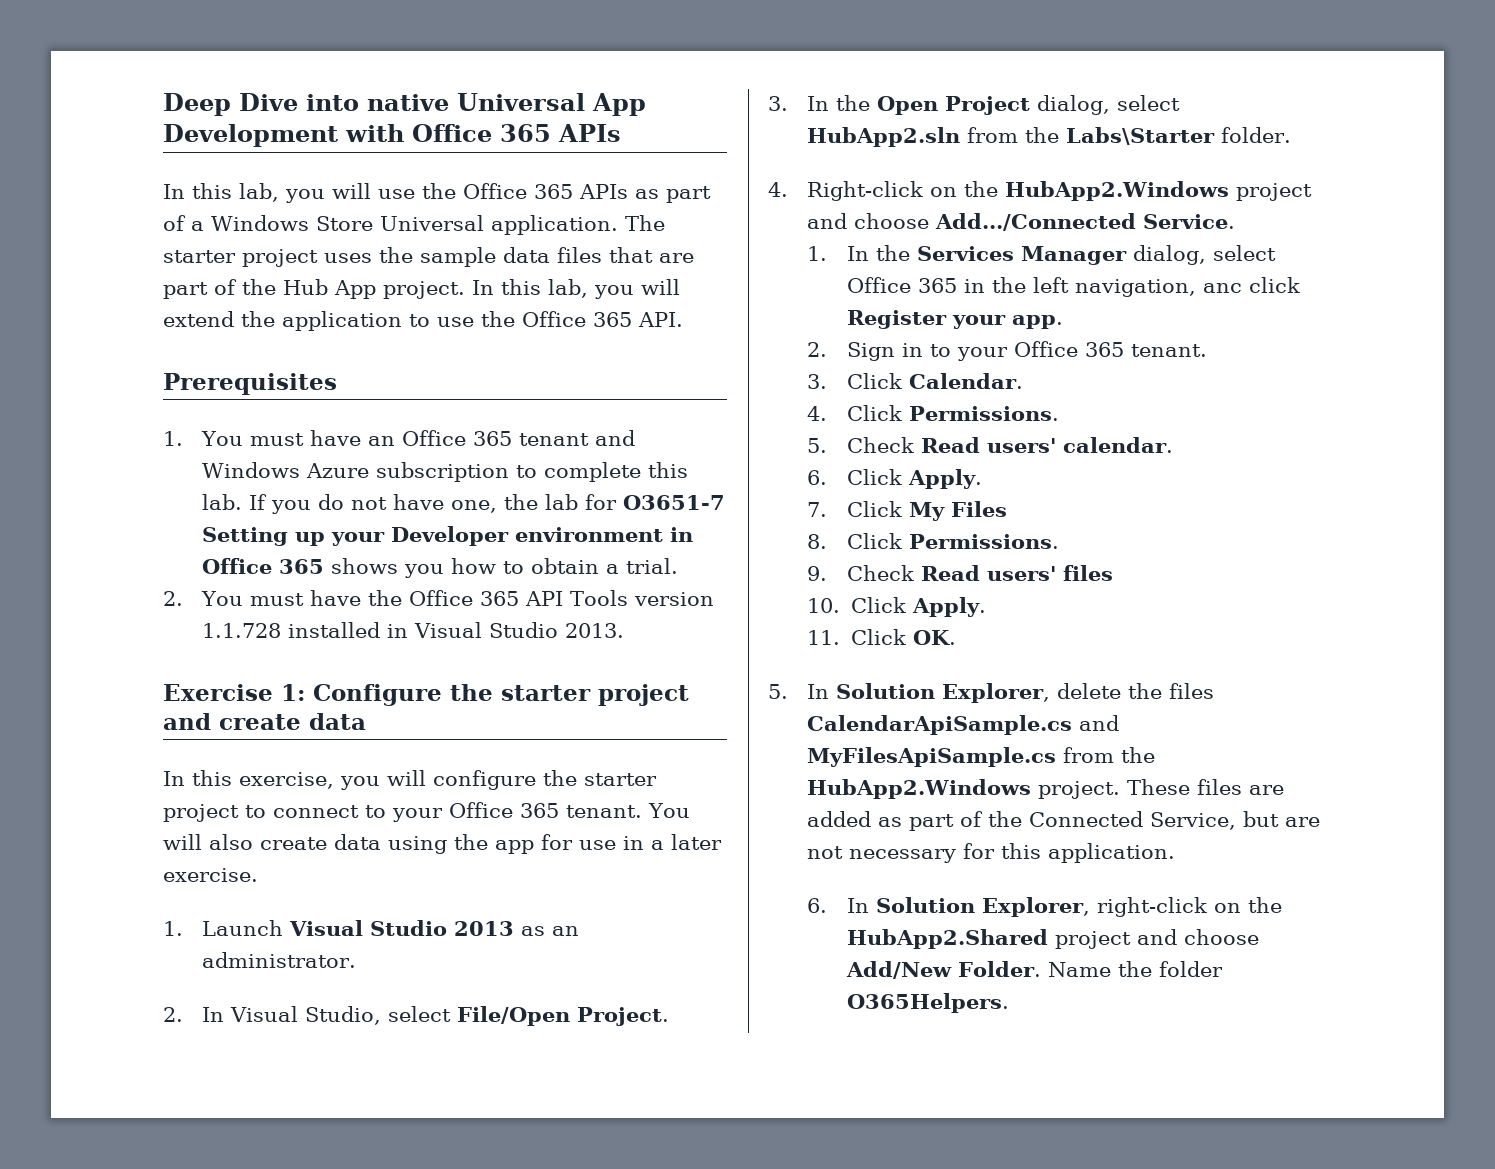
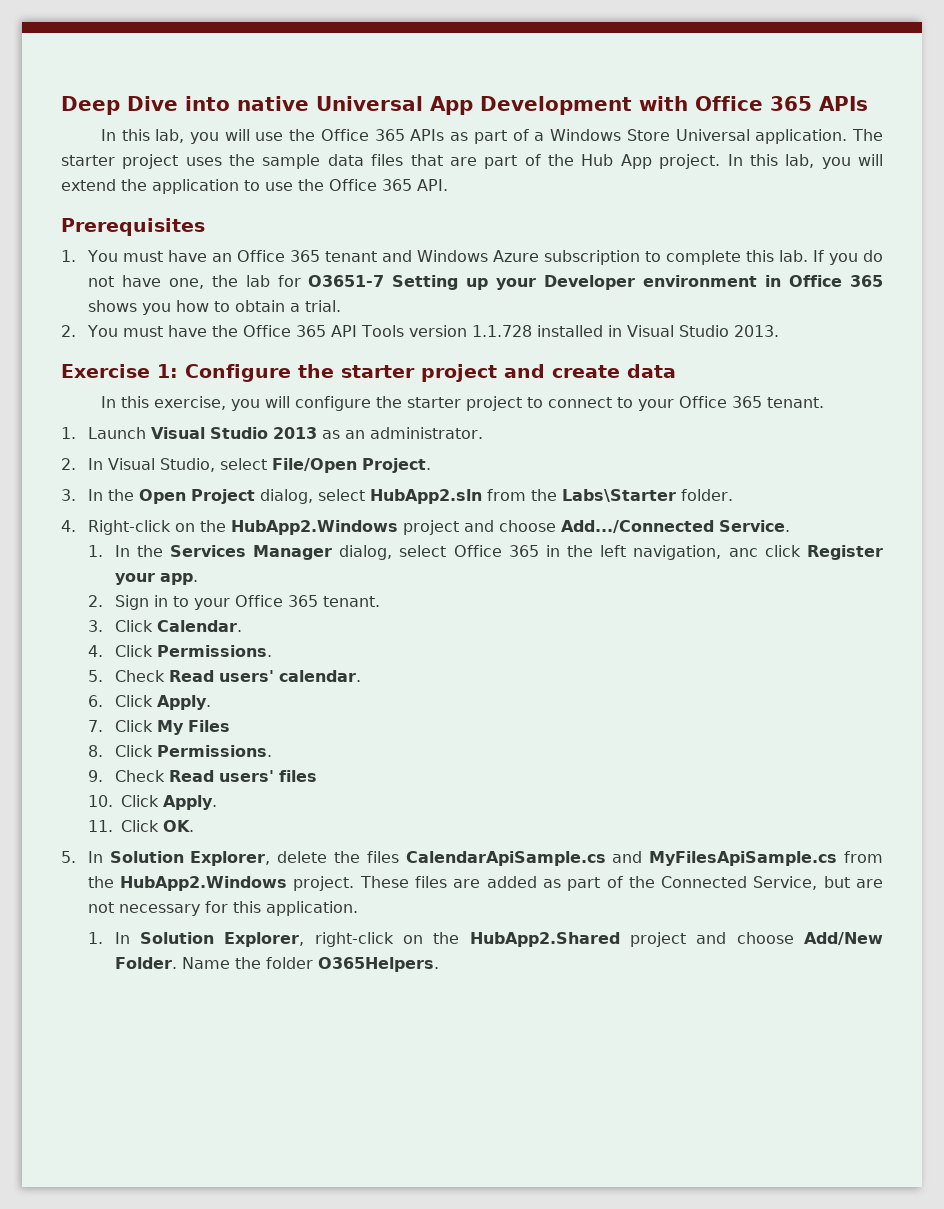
- You will also create data using the app for use in a later exercise.
- 6. In Solution Explorer, right-click on the HubApp2.Shared project and choose Add/New Folder.
+ 1. In Solution Explorer, right-click on the HubApp2.Shared project and choose Add/New Folder.

